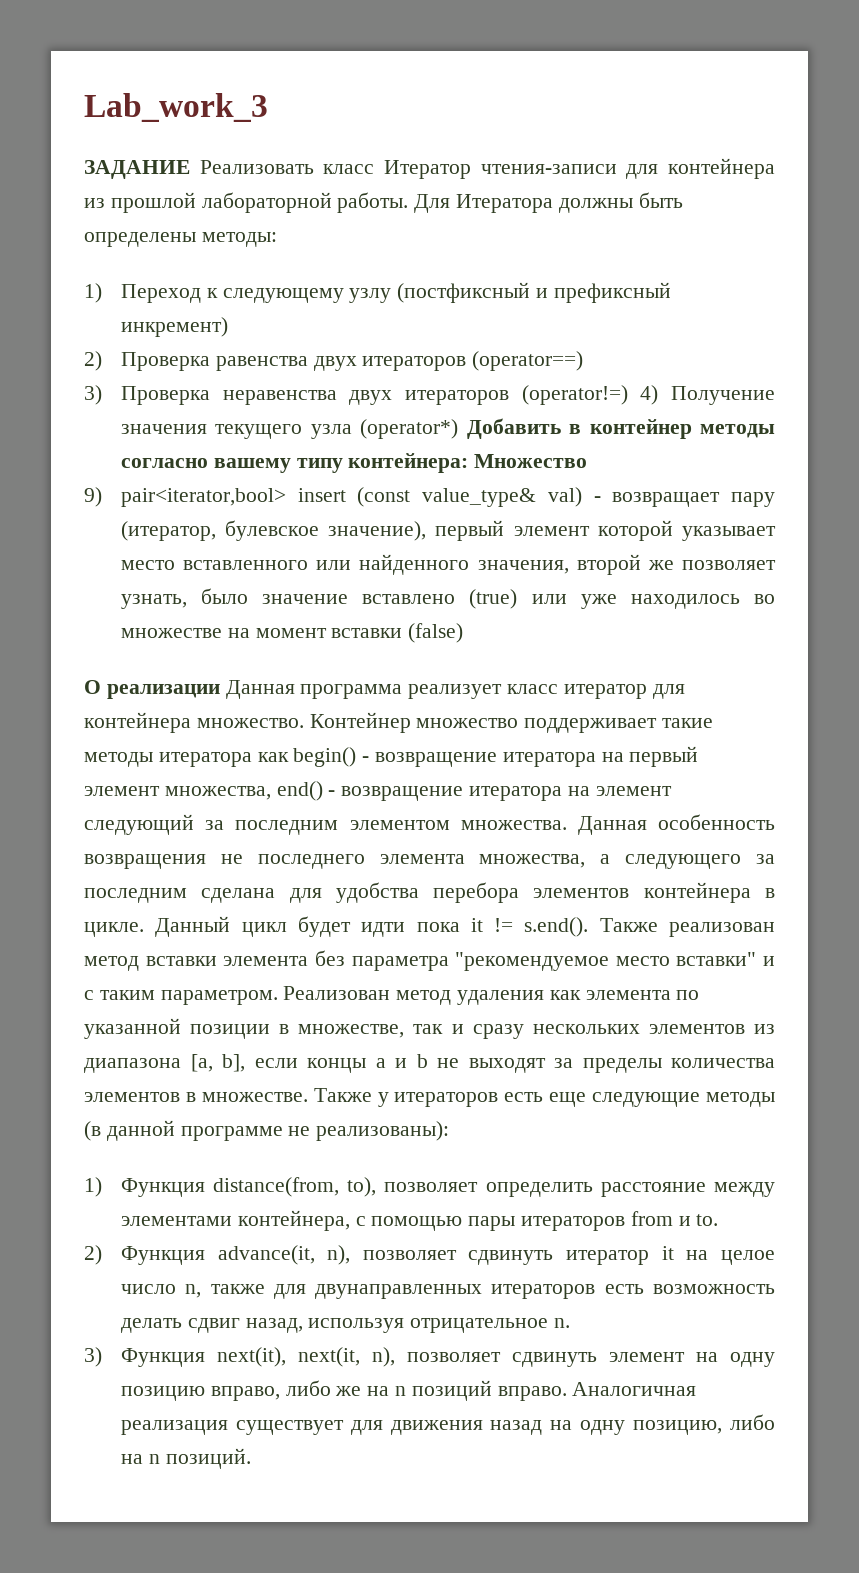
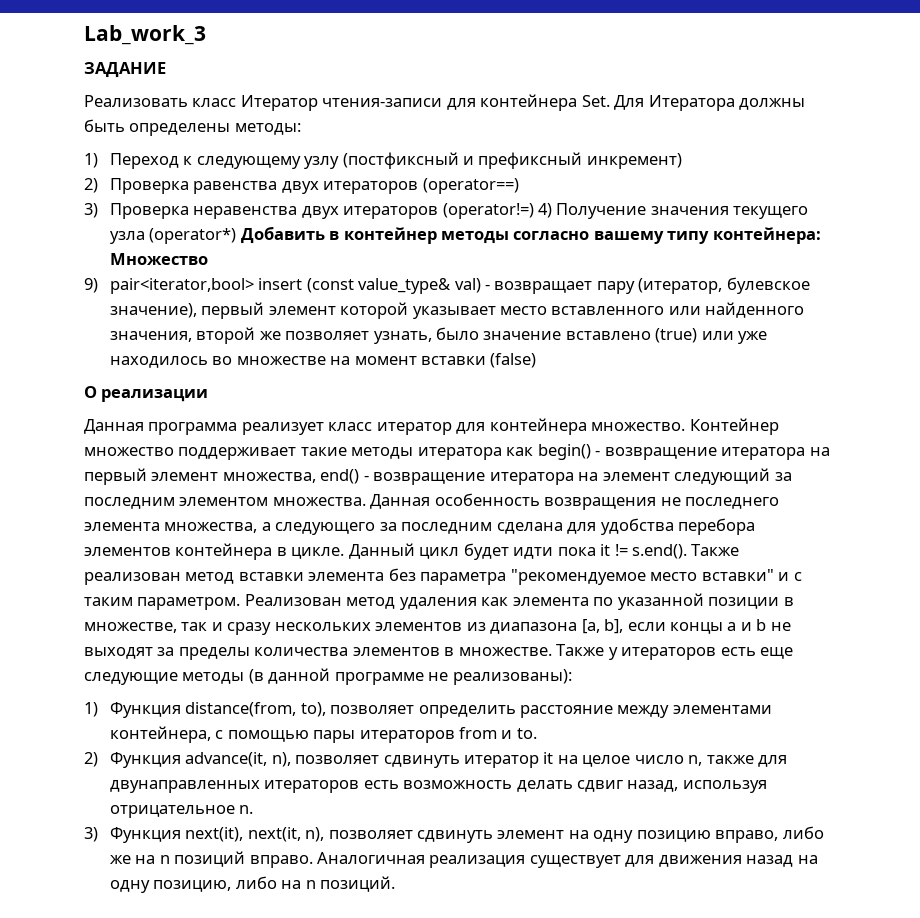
- ЗАДАНИЕ Реализовать класс Итератор чтения-записи для контейнера из прошлой лабораторной работы. Для Итератора должны быть определены методы:
+ ЗАДАНИЕ
+ Реализовать класс Итератор чтения-записи для контейнера Set. Для Итератора должны быть определены методы:
- О реализации Данная программа реализует класс итератор для контейнера множество.
+ О реализации
+ Данная программа реализует класс итератор для контейнера множество.

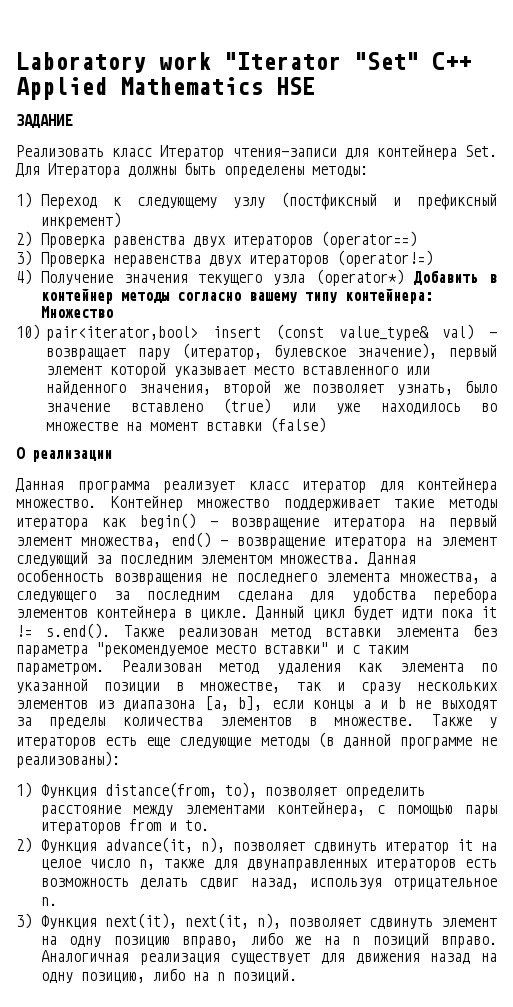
- Lab_work_3
+ Laboratory work "Iterator "Set" C++ Applied Mathematics HSE
- 3) Проверка неравенства двух итераторов (operator!=) 4) Получение значения текущего узла (operator*) Добавить в контейнер методы согласно вашему типу контейнера: Множество
+ 3) Проверка неравенства двух итераторов (operator!=)
+ 4) Получение значения текущего узла (operator*) Добавить в контейнер методы согласно вашему типу контейнера: Множество
- 9) pair<iterator,bool> insert (const value_type& val) - возвращает пару (итератор, булевское значение), первый элемент которой указывает место вставленного или найденного значения, второй же позволяет узнать, было значение вставлено (true) или уже находилось во множестве на момент вставки (false)
+ 10) pair<iterator,bool> insert (const value_type& val) - возвращает пару (итератор, булевское значение), первый элемент которой указывает место вставленного или найденного значения, второй же позволяет узнать, было значение вставлено (true) или уже находилось во множестве на момент вставки (false)

